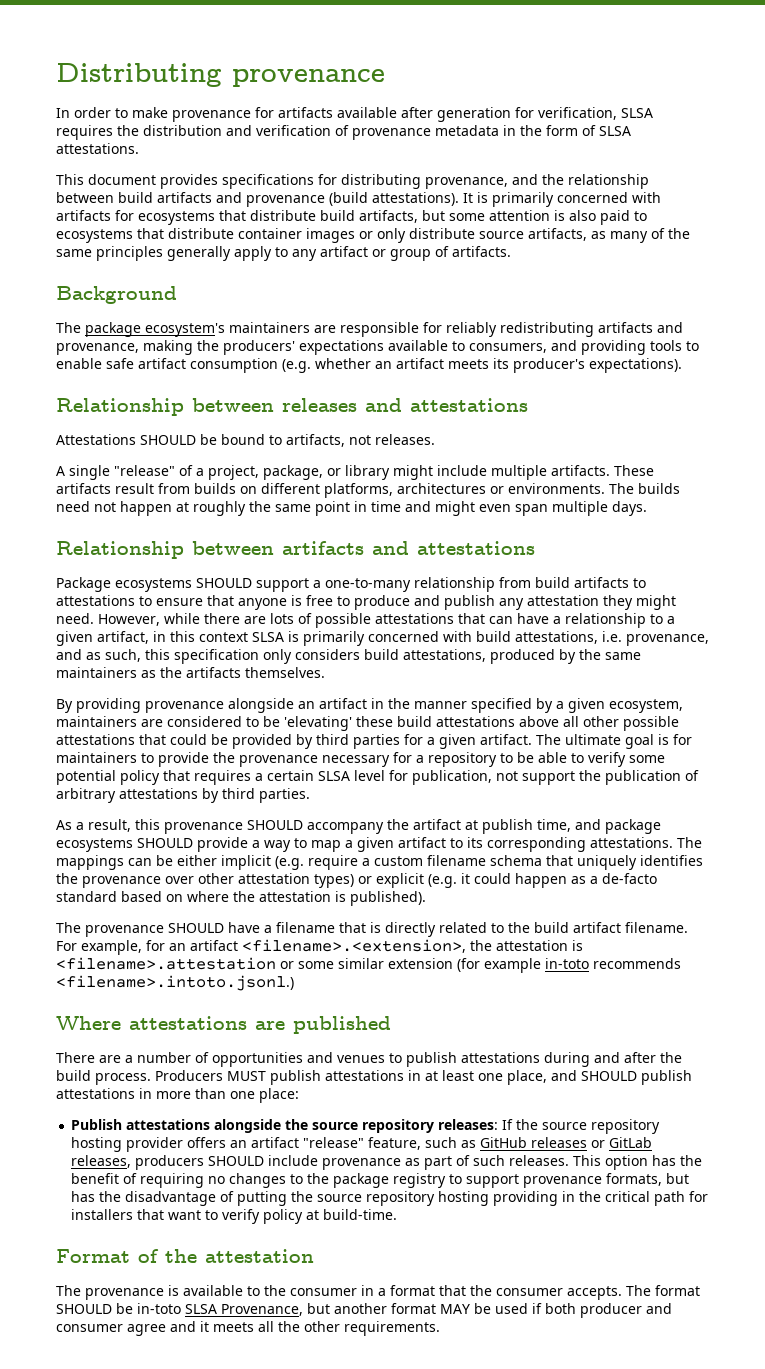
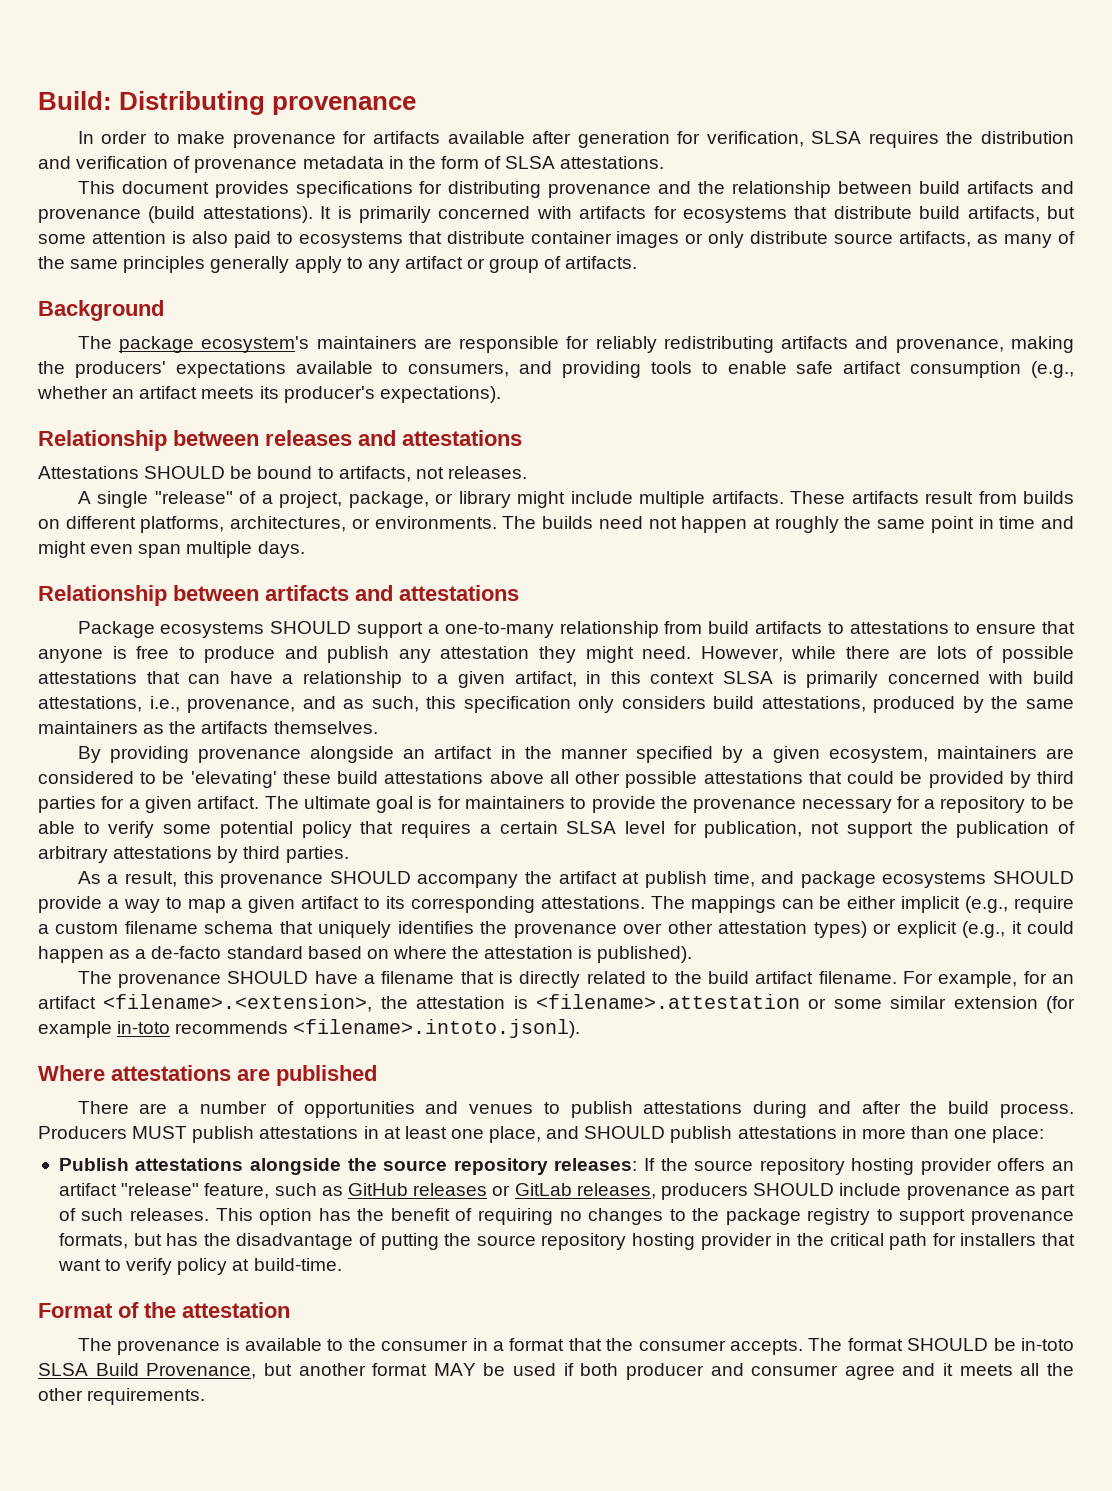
- Distributing provenance
+ Build: Distributing provenance
- This document provides specifications for distributing provenance, and the relationship between build artifacts and provenance (build attestations).
+ This document provides specifications for distributing provenance and the relationship between build artifacts and provenance (build attestations).
- The package ecosystem's maintainers are responsible for reliably redistributing artifacts and provenance, making the producers' expectations available to consumers, and providing tools to enable safe artifact consumption (e.g. whether an artifact meets its producer's expectations).
+ The package ecosystem's maintainers are responsible for reliably redistributing artifacts and provenance, making the producers' expectations available to consumers, and providing tools to enable safe artifact consumption (e.g., whether an artifact meets its producer's expectations).
- These artifacts result from builds on different platforms, architectures or environments.
+ These artifacts result from builds on different platforms, architectures, or environments.
- However, while there are lots of possible attestations that can have a relationship to a given artifact, in this context SLSA is primarily concerned with build attestations, i.e. provenance, and as such, this specification only considers build attestations, produced by the same maintainers as the artifacts themselves.
+ However, while there are lots of possible attestations that can have a relationship to a given artifact, in this context SLSA is primarily concerned with build attestations, i.e., provenance, and as such, this specification only considers build attestations, produced by the same maintainers as the artifacts themselves.
- The mappings can be either implicit (e.g. require a custom filename schema that uniquely identifies the provenance over other attestation types) or explicit (e.g. it could happen as a de-facto standard based on where the attestation is published).
+ The mappings can be either implicit (e.g., require a custom filename schema that uniquely identifies the provenance over other attestation types) or explicit (e.g., it could happen as a de-facto standard based on where the attestation is published).
- For example, for an artifact <filename>.<extension>, the attestation is <filename>.attestation or some similar extension (for example in-toto recommends <filename>.intoto.jsonl.)
+ For example, for an artifact <filename>.<extension>, the attestation is <filename>.attestation or some similar extension (for example in-toto recommends <filename>.intoto.jsonl).
- This option has the benefit of requiring no changes to the package registry to support provenance formats, but has the disadvantage of putting the source repository hosting providing in the critical path for installers that want to verify policy at build-time.
+ This option has the benefit of requiring no changes to the package registry to support provenance formats, but has the disadvantage of putting the source repository hosting provider in the critical path for installers that want to verify policy at build-time.
- The format SHOULD be in-toto SLSA Provenance, but another format MAY be used if both producer and consumer agree and it meets all the other requirements.
+ The format SHOULD be in-toto SLSA Build Provenance, but another format MAY be used if both producer and consumer agree and it meets all the other requirements.

